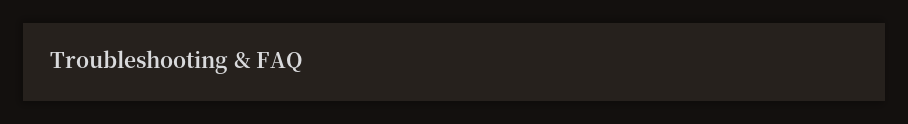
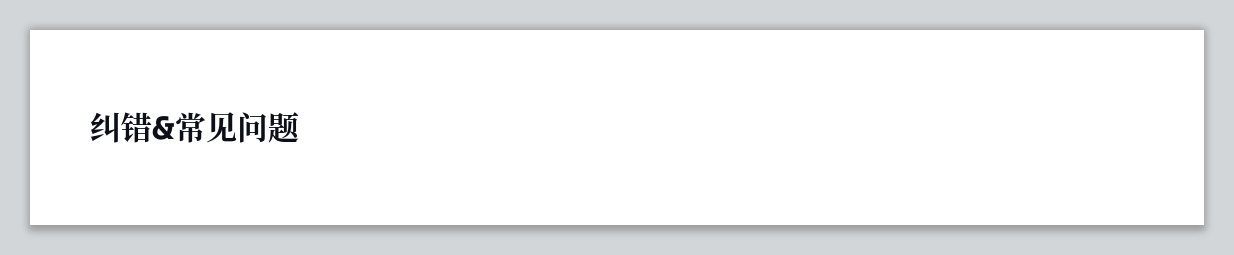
- Troubleshooting & FAQ
+ 纠错&常见问题

